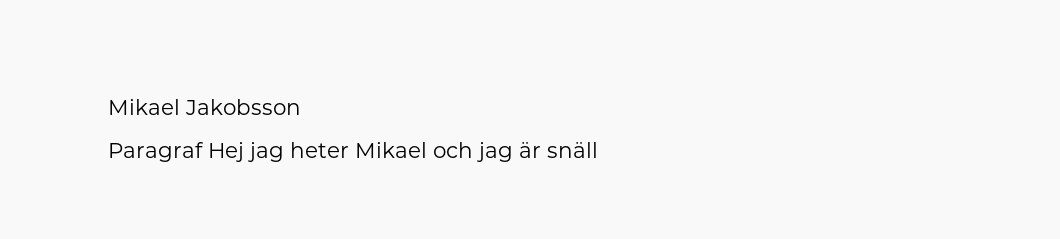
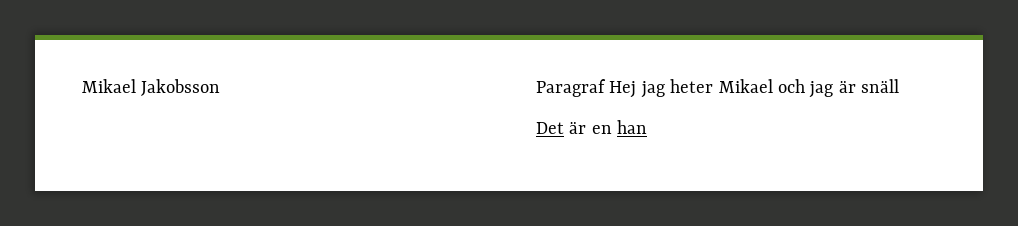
+ Det är en han

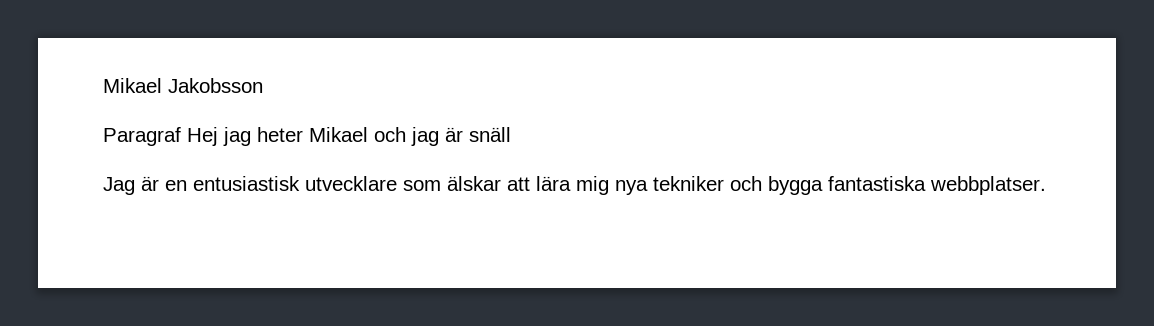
- Det är en han
+ Jag är en entusiastisk utvecklare som älskar att lära mig nya tekniker och bygga fantastiska webbplatser.

